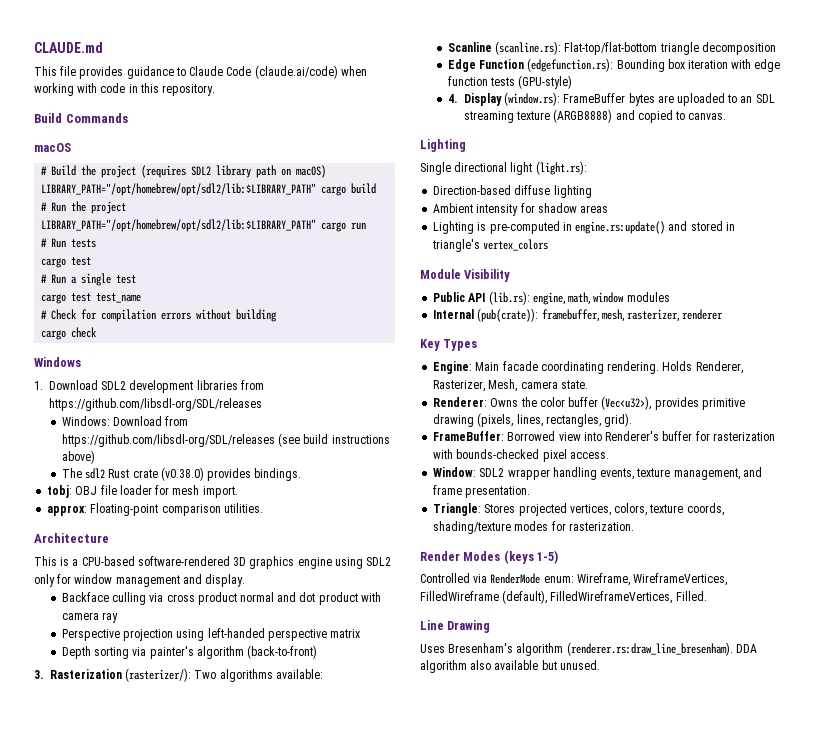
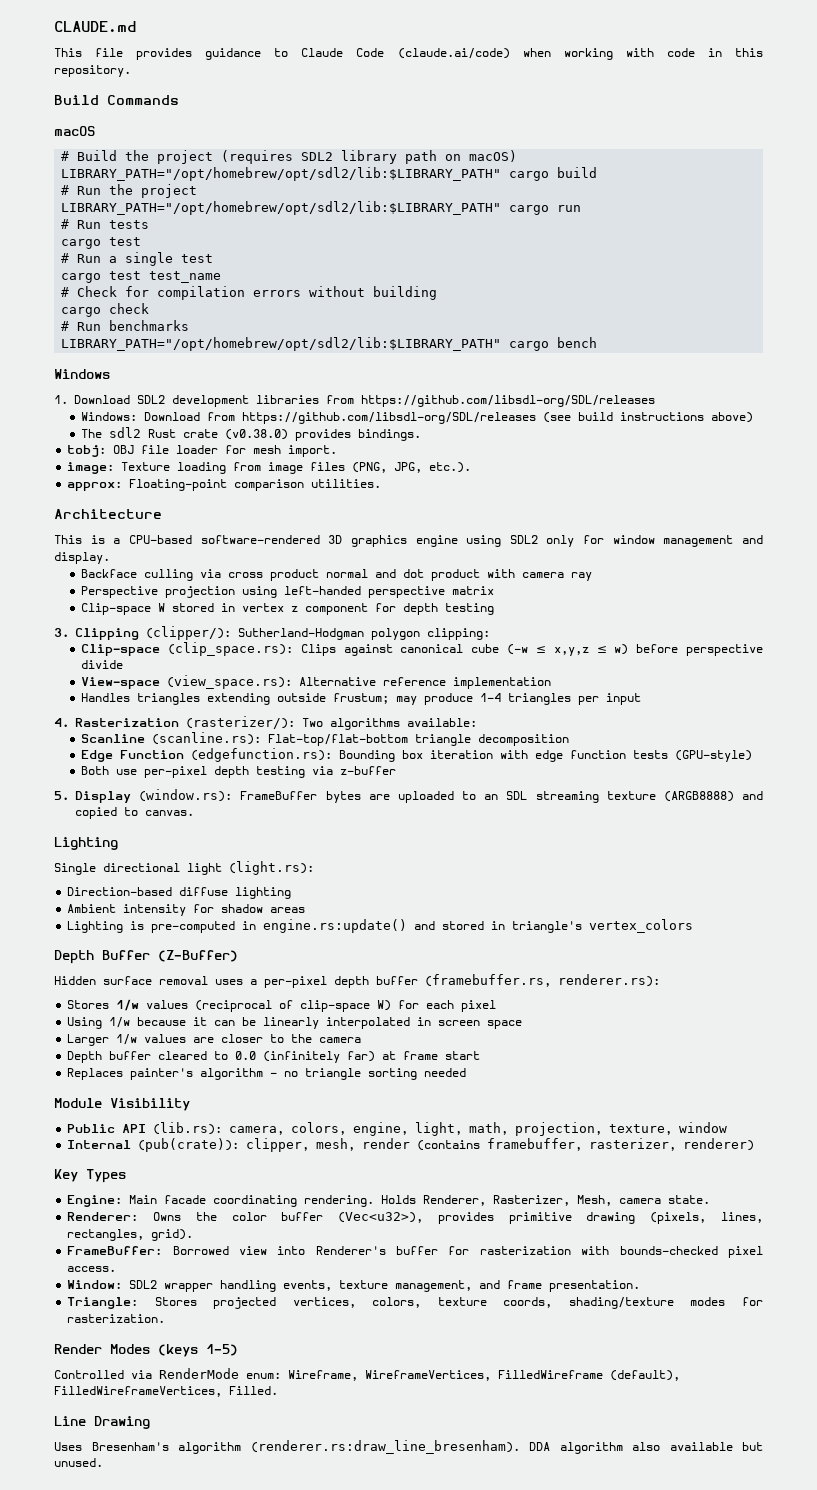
+ # Run benchmarks
+ LIBRARY_PATH="/opt/homebrew/opt/sdl2/lib:$LIBRARY_PATH" cargo bench
+ image: Texture loading from image files (PNG, JPG, etc.).
- Depth sorting via painter's algorithm (back-to-front)
- 3. Rasterization (rasterizer/): Two algorithms available:
+ Clip-space W stored in vertex z component for depth testing
+ 3. Clipping (clipper/): Sutherland-Hodgman polygon clipping:
+ Clip-space (clip_space.rs): Clips against canonical cube (-w ≤ x,y,z ≤ w) before perspective divide
+ View-space (view_space.rs): Alternative reference implementation
+ Handles triangles extending outside frustum; may produce 1-4 triangles per input
+ 4. Rasterization (rasterizer/): Two algorithms available:
- 4. Display (window.rs): FrameBuffer bytes are uploaded to an SDL streaming texture (ARGB8888) and copied to canvas.
+ Both use per-pixel depth testing via z-buffer
+ 5. Display (window.rs): FrameBuffer bytes are uploaded to an SDL streaming texture (ARGB8888) and copied to canvas.
+ Depth Buffer (Z-Buffer)
+ Hidden surface removal uses a per-pixel depth buffer (framebuffer.rs, renderer.rs):
+ Stores 1/w values (reciprocal of clip-space W) for each pixel
+ Using 1/w because it can be linearly interpolated in screen space
+ Larger 1/w values are closer to the camera
+ Depth buffer cleared to 0.0 (infinitely far) at frame start
+ Replaces painter's algorithm - no triangle sorting needed
- Public API (lib.rs): engine, math, window modules
+ Public API (lib.rs): camera, colors, engine, light, math, projection, texture, window
- Internal (pub(crate)): framebuffer, mesh, rasterizer, renderer
+ Internal (pub(crate)): clipper, mesh, render (contains framebuffer, rasterizer, renderer)

